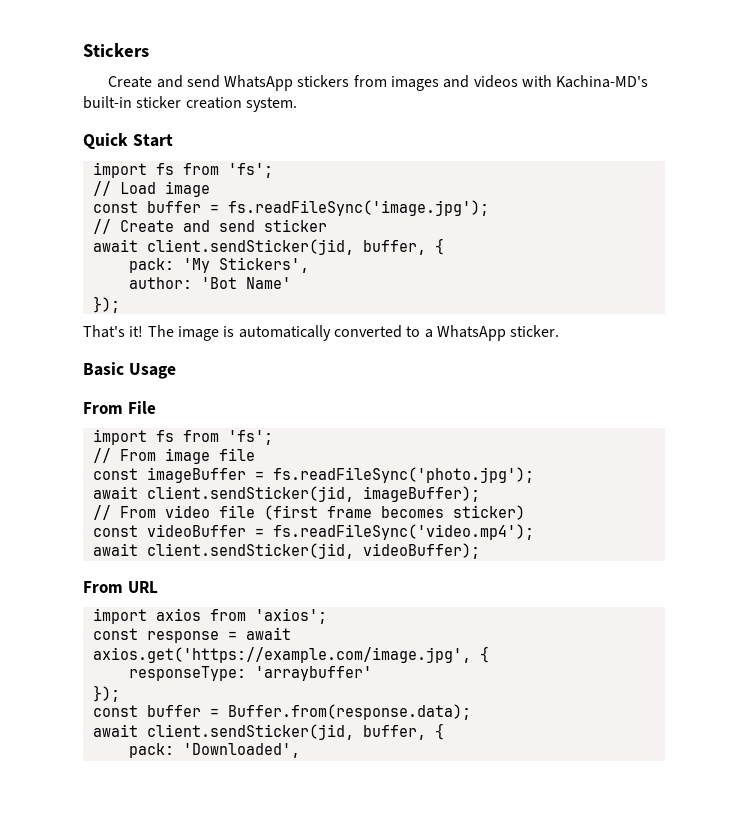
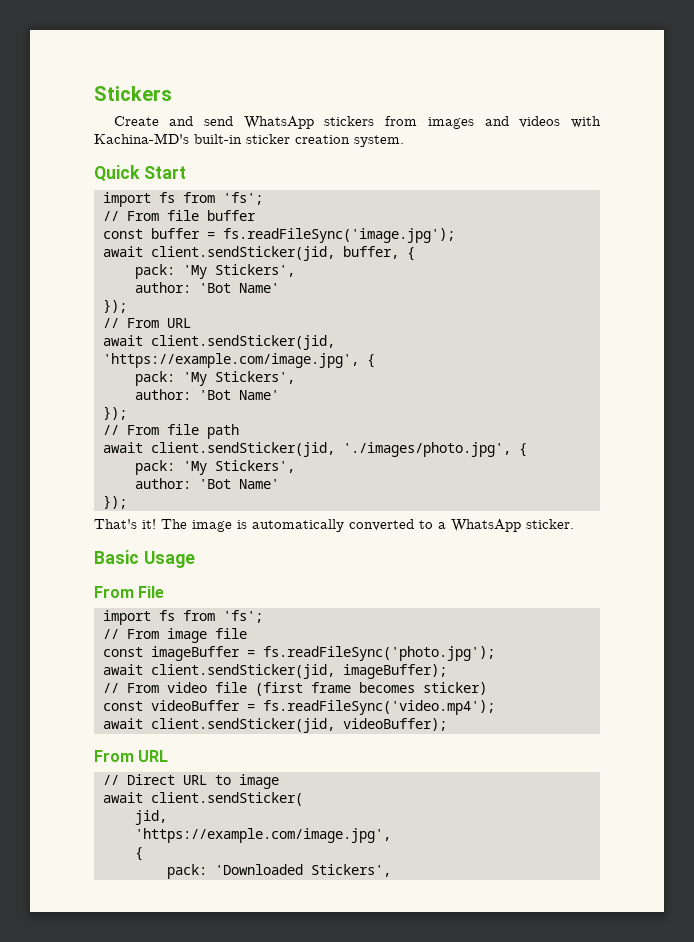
- // Load image
+ // From file buffer
- // Create and send sticker
  await client.sendSticker(jid, buffer, {
+ pack: 'My Stickers',
+ author: 'Bot Name'
+ });
+ // From URL
+ await client.sendSticker(jid, 'https://example.com/image.jpg', {
+ pack: 'My Stickers',
+ author: 'Bot Name'
+ });
+ // From file path
+ await client.sendSticker(jid, './images/photo.jpg', {
- import axios from 'axios';
- const response = await axios.get('https://example.com/image.jpg', {
- responseType: 'arraybuffer'
- });
- const buffer = Buffer.from(response.data);
- await client.sendSticker(jid, buffer, {
- pack: 'Downloaded',
+ // Direct URL to image
+ await client.sendSticker(
+ jid,
+ 'https://example.com/image.jpg',
+ {
+ pack: 'Downloaded Stickers',

